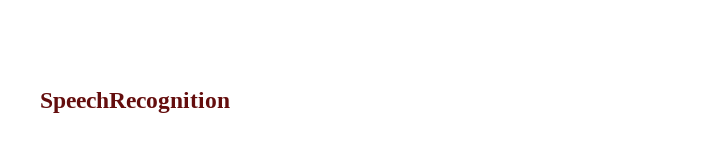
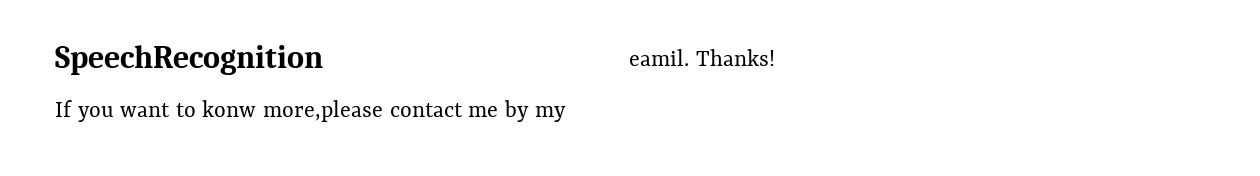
+ If you want to konw more,please contact me by my eamil. Thanks!

